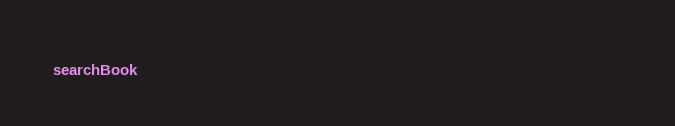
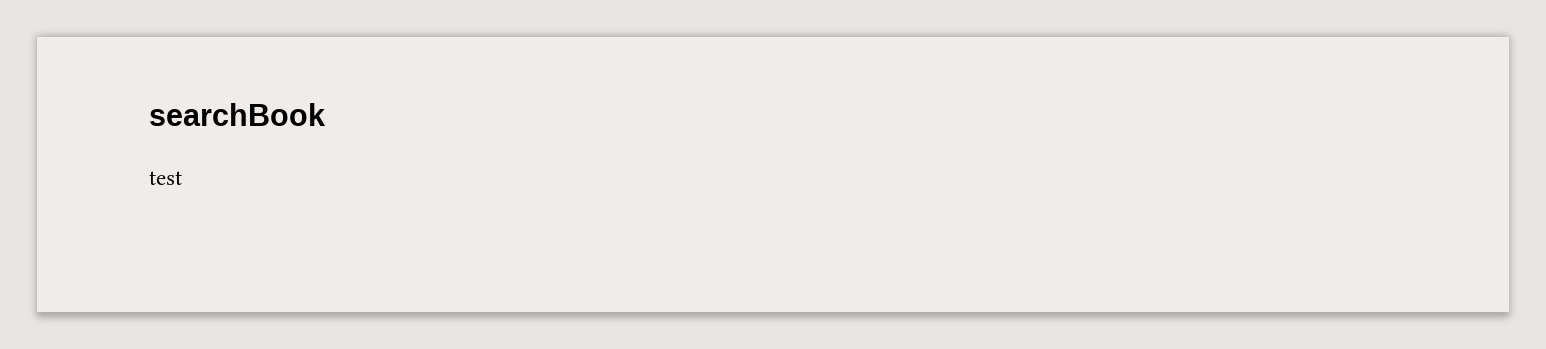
+ test

